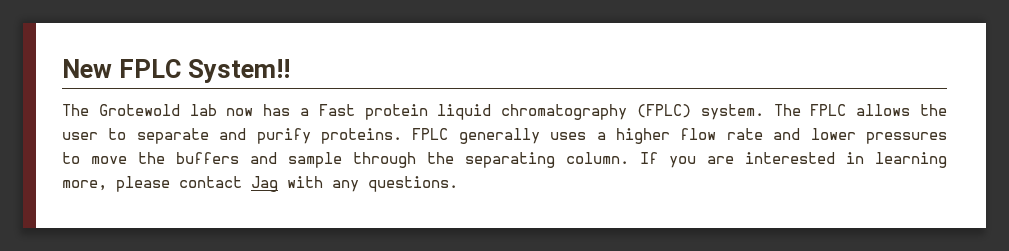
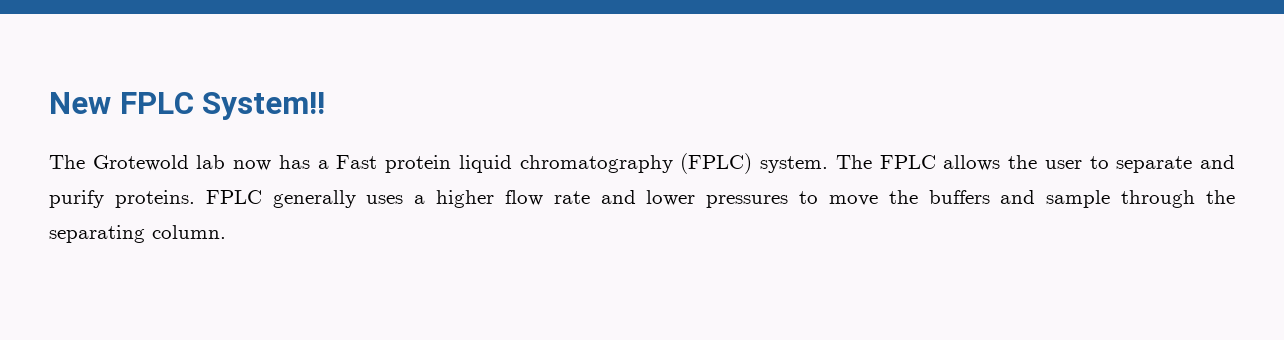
- If you are interested in learning more, please contact Jag with any questions.

